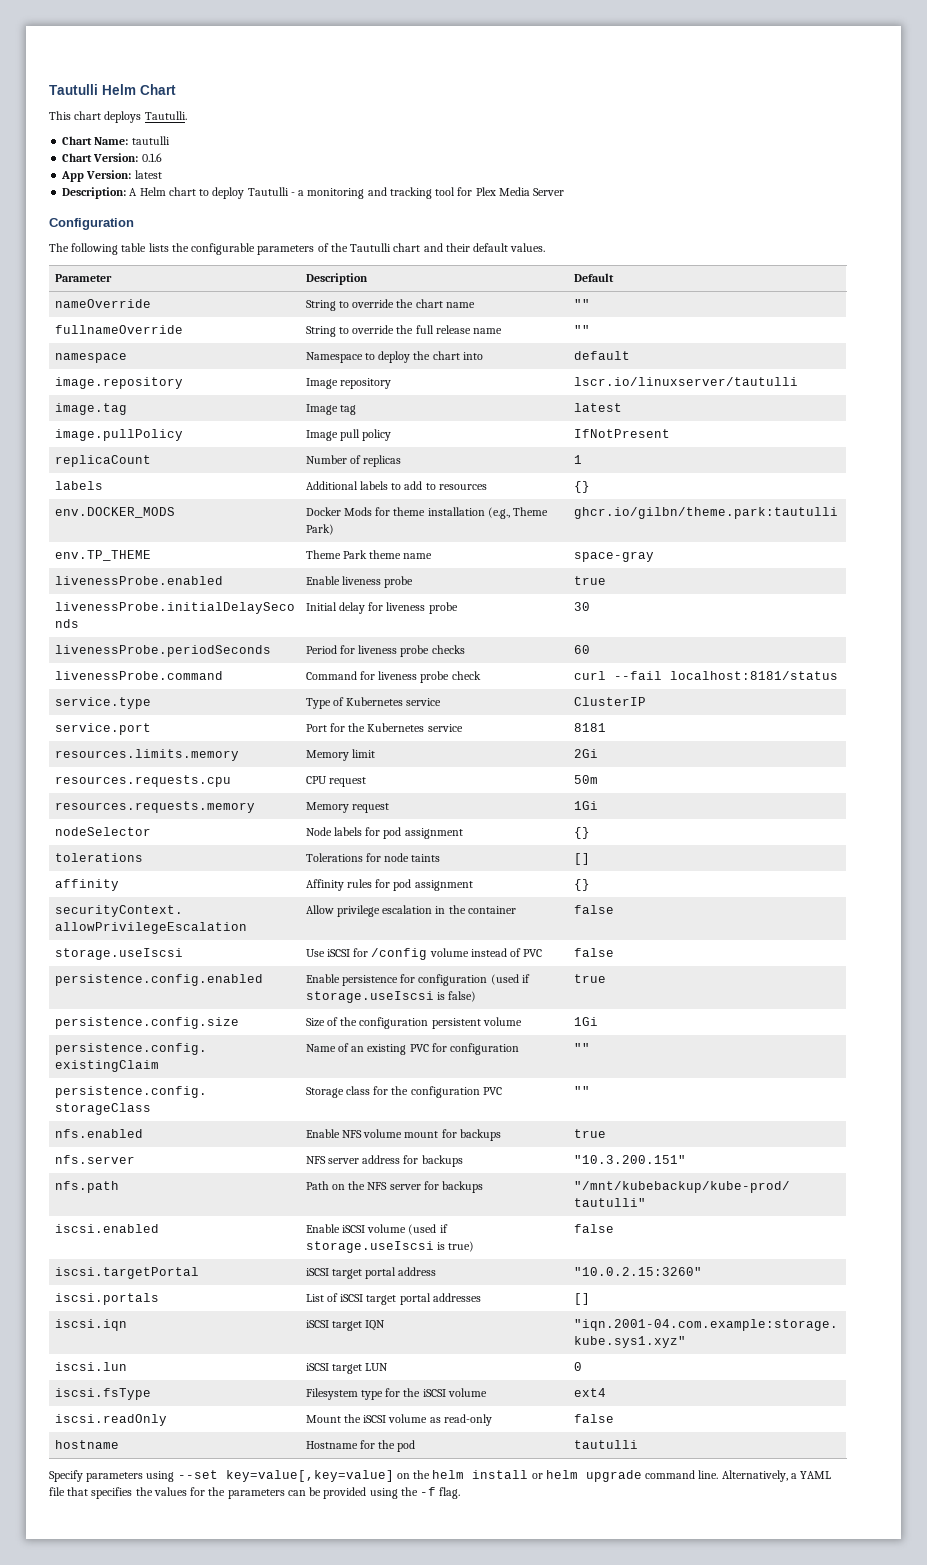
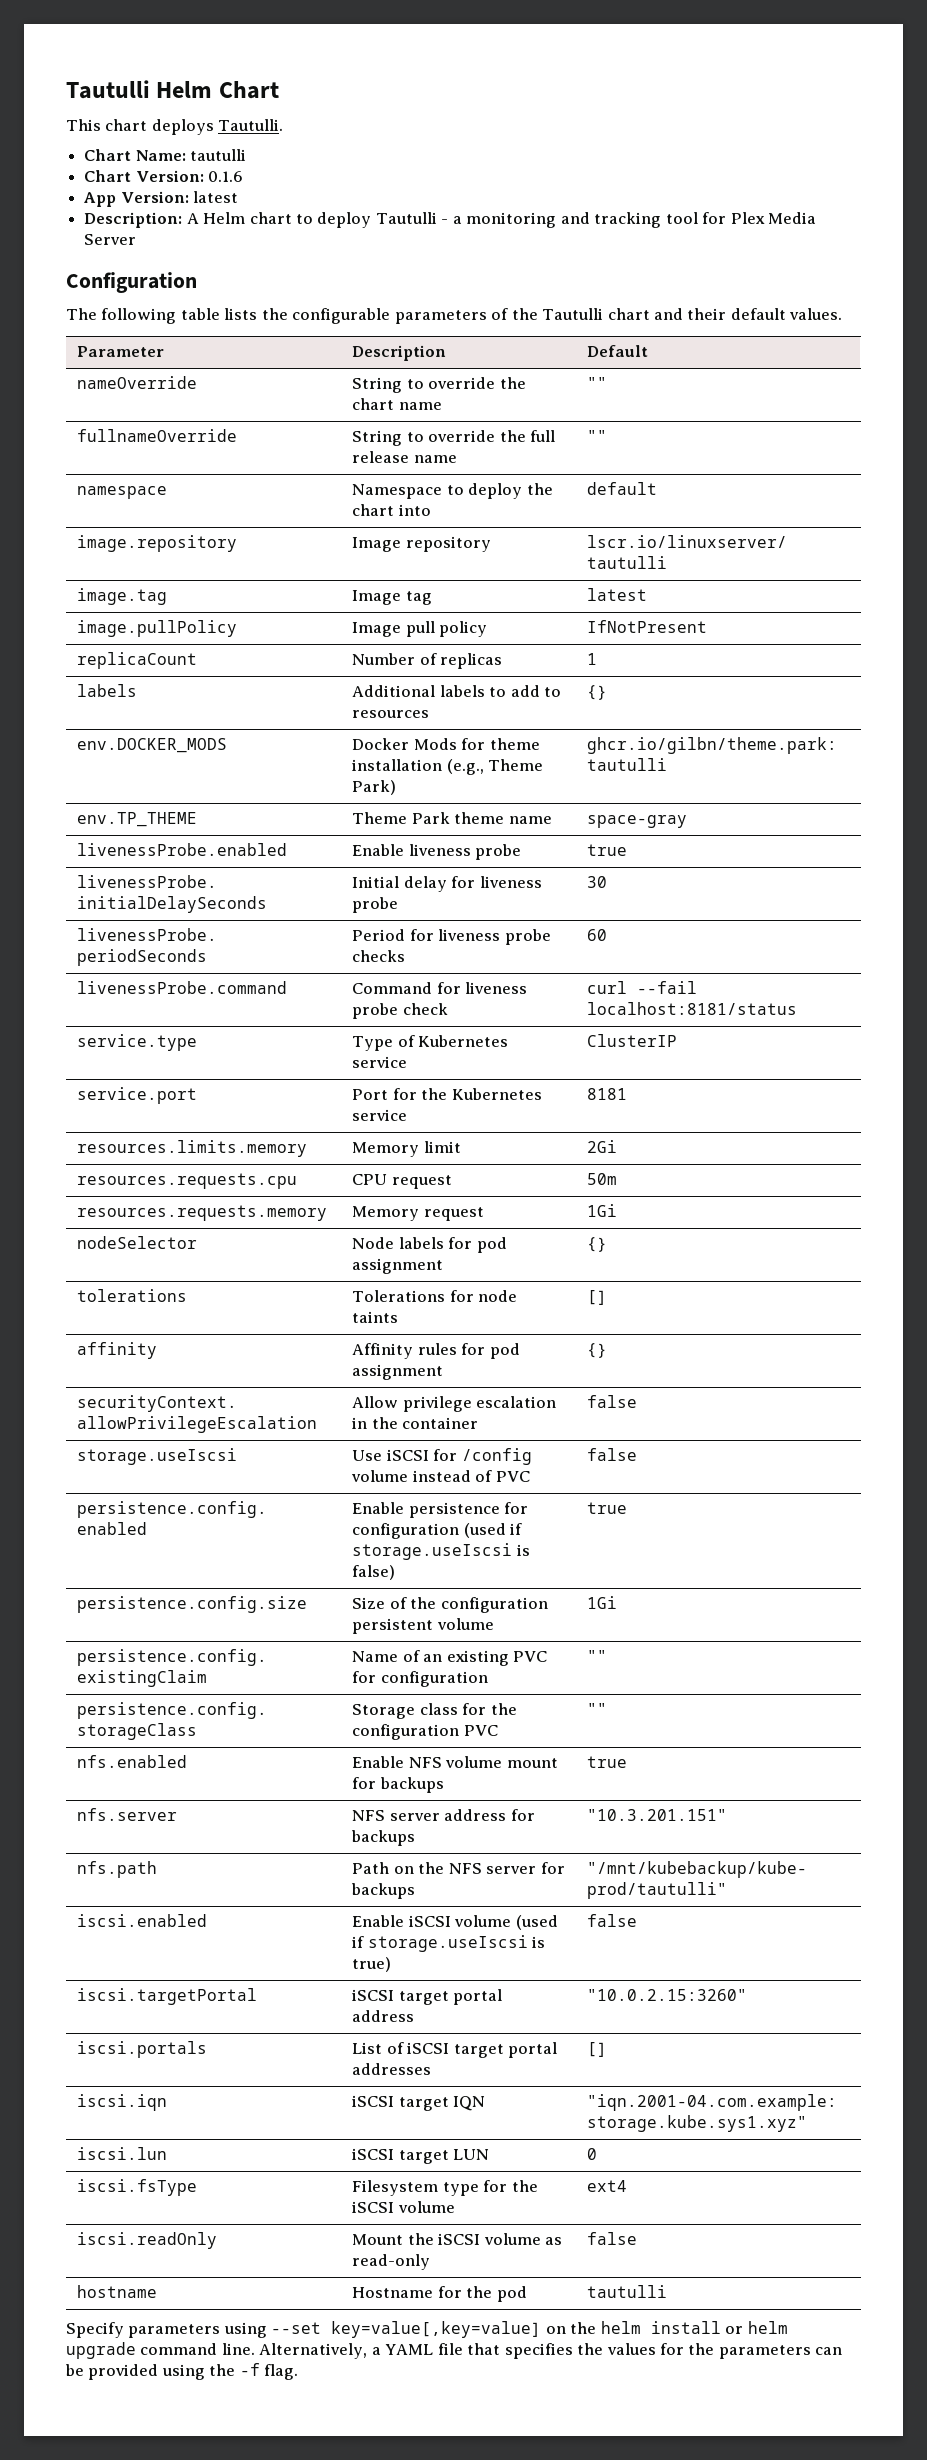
- nfs.server | NFS server address for backups | "10.3.200.151"
+ nfs.server | NFS server address for backups | "10.3.201.151"

